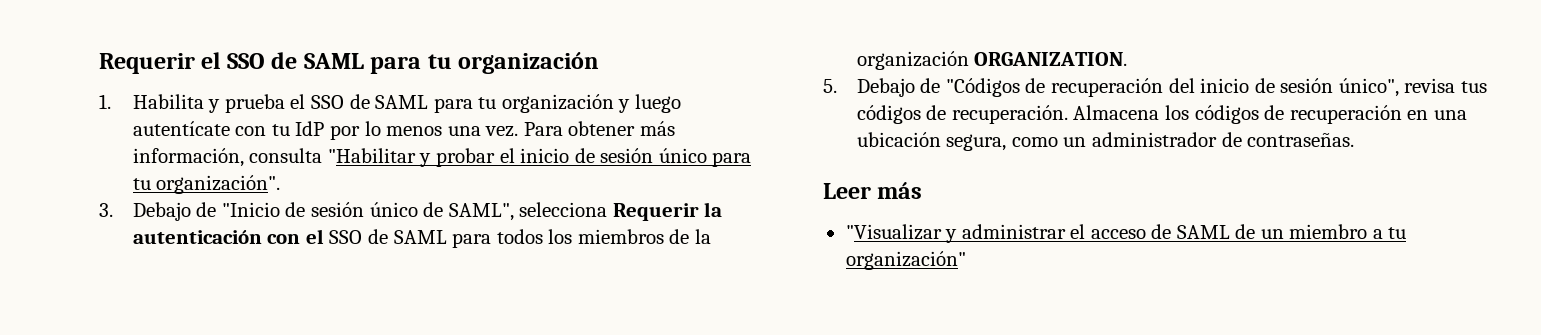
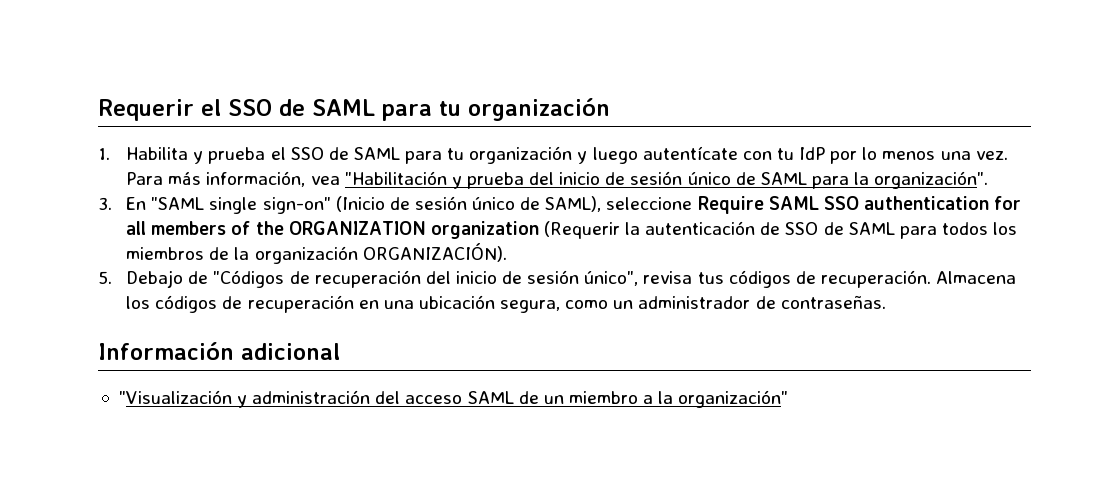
- Para obtener más información, consulta "Habilitar y probar el inicio de sesión único para tu organización".
- 3. Debajo de "Inicio de sesión único de SAML", selecciona Requerir la autenticación con el SSO de SAML para todos los miembros de la organización ORGANIZATION.
+ Para más información, vea "Habilitación y prueba del inicio de sesión único de SAML para la organización".
+ 3. En "SAML single sign-on" (Inicio de sesión único de SAML), seleccione Require SAML SSO authentication for all members of the ORGANIZATION organization (Requerir la autenticación de SSO de SAML para todos los miembros de la organización ORGANIZACIÓN).
- Leer más
- "Visualizar y administrar el acceso de SAML de un miembro a tu organización"
+ Información adicional
+ "Visualización y administración del acceso SAML de un miembro a la organización"

